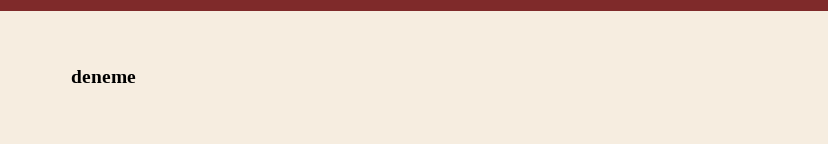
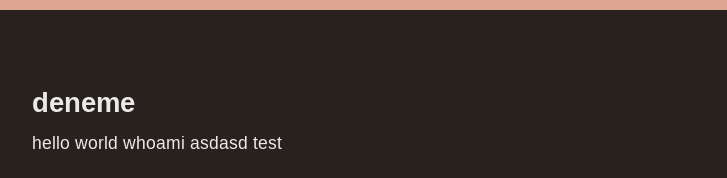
+ hello world whoami asdasd test

